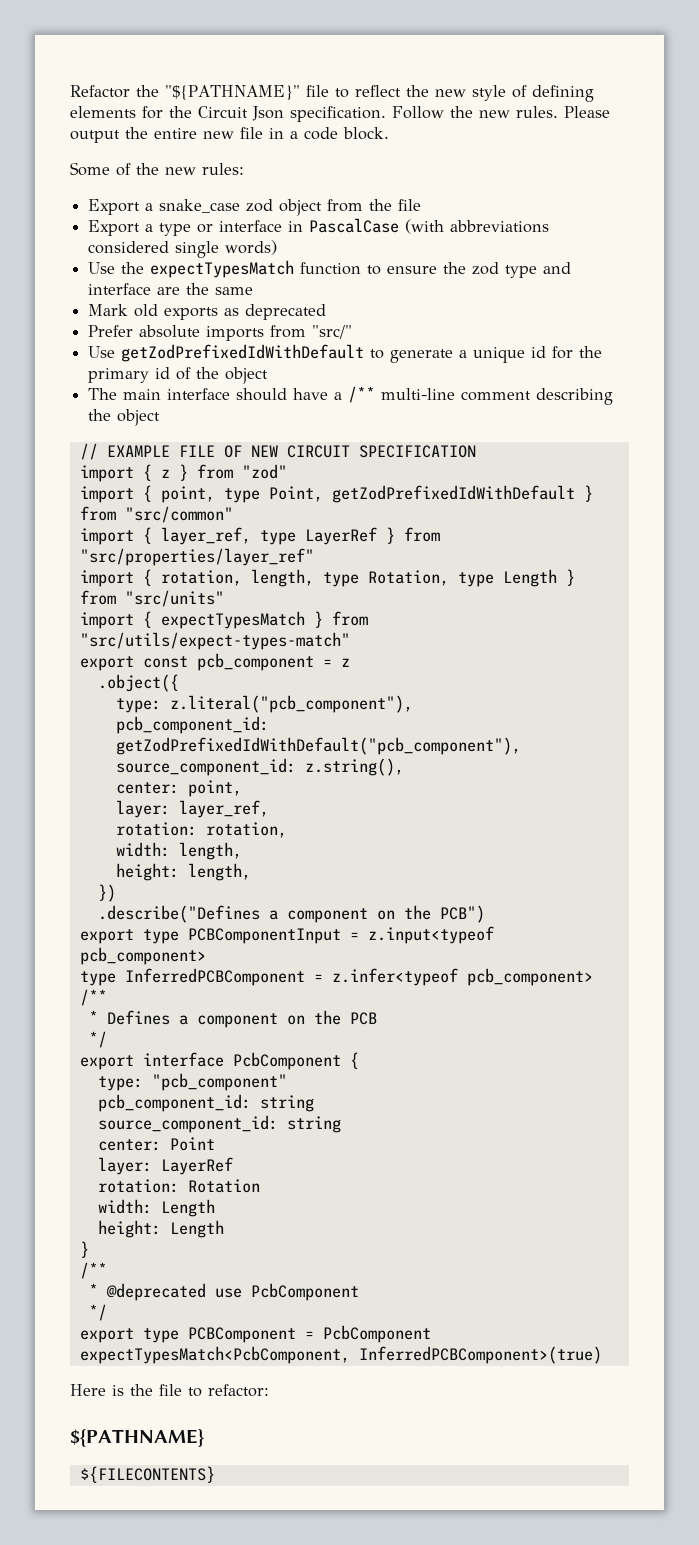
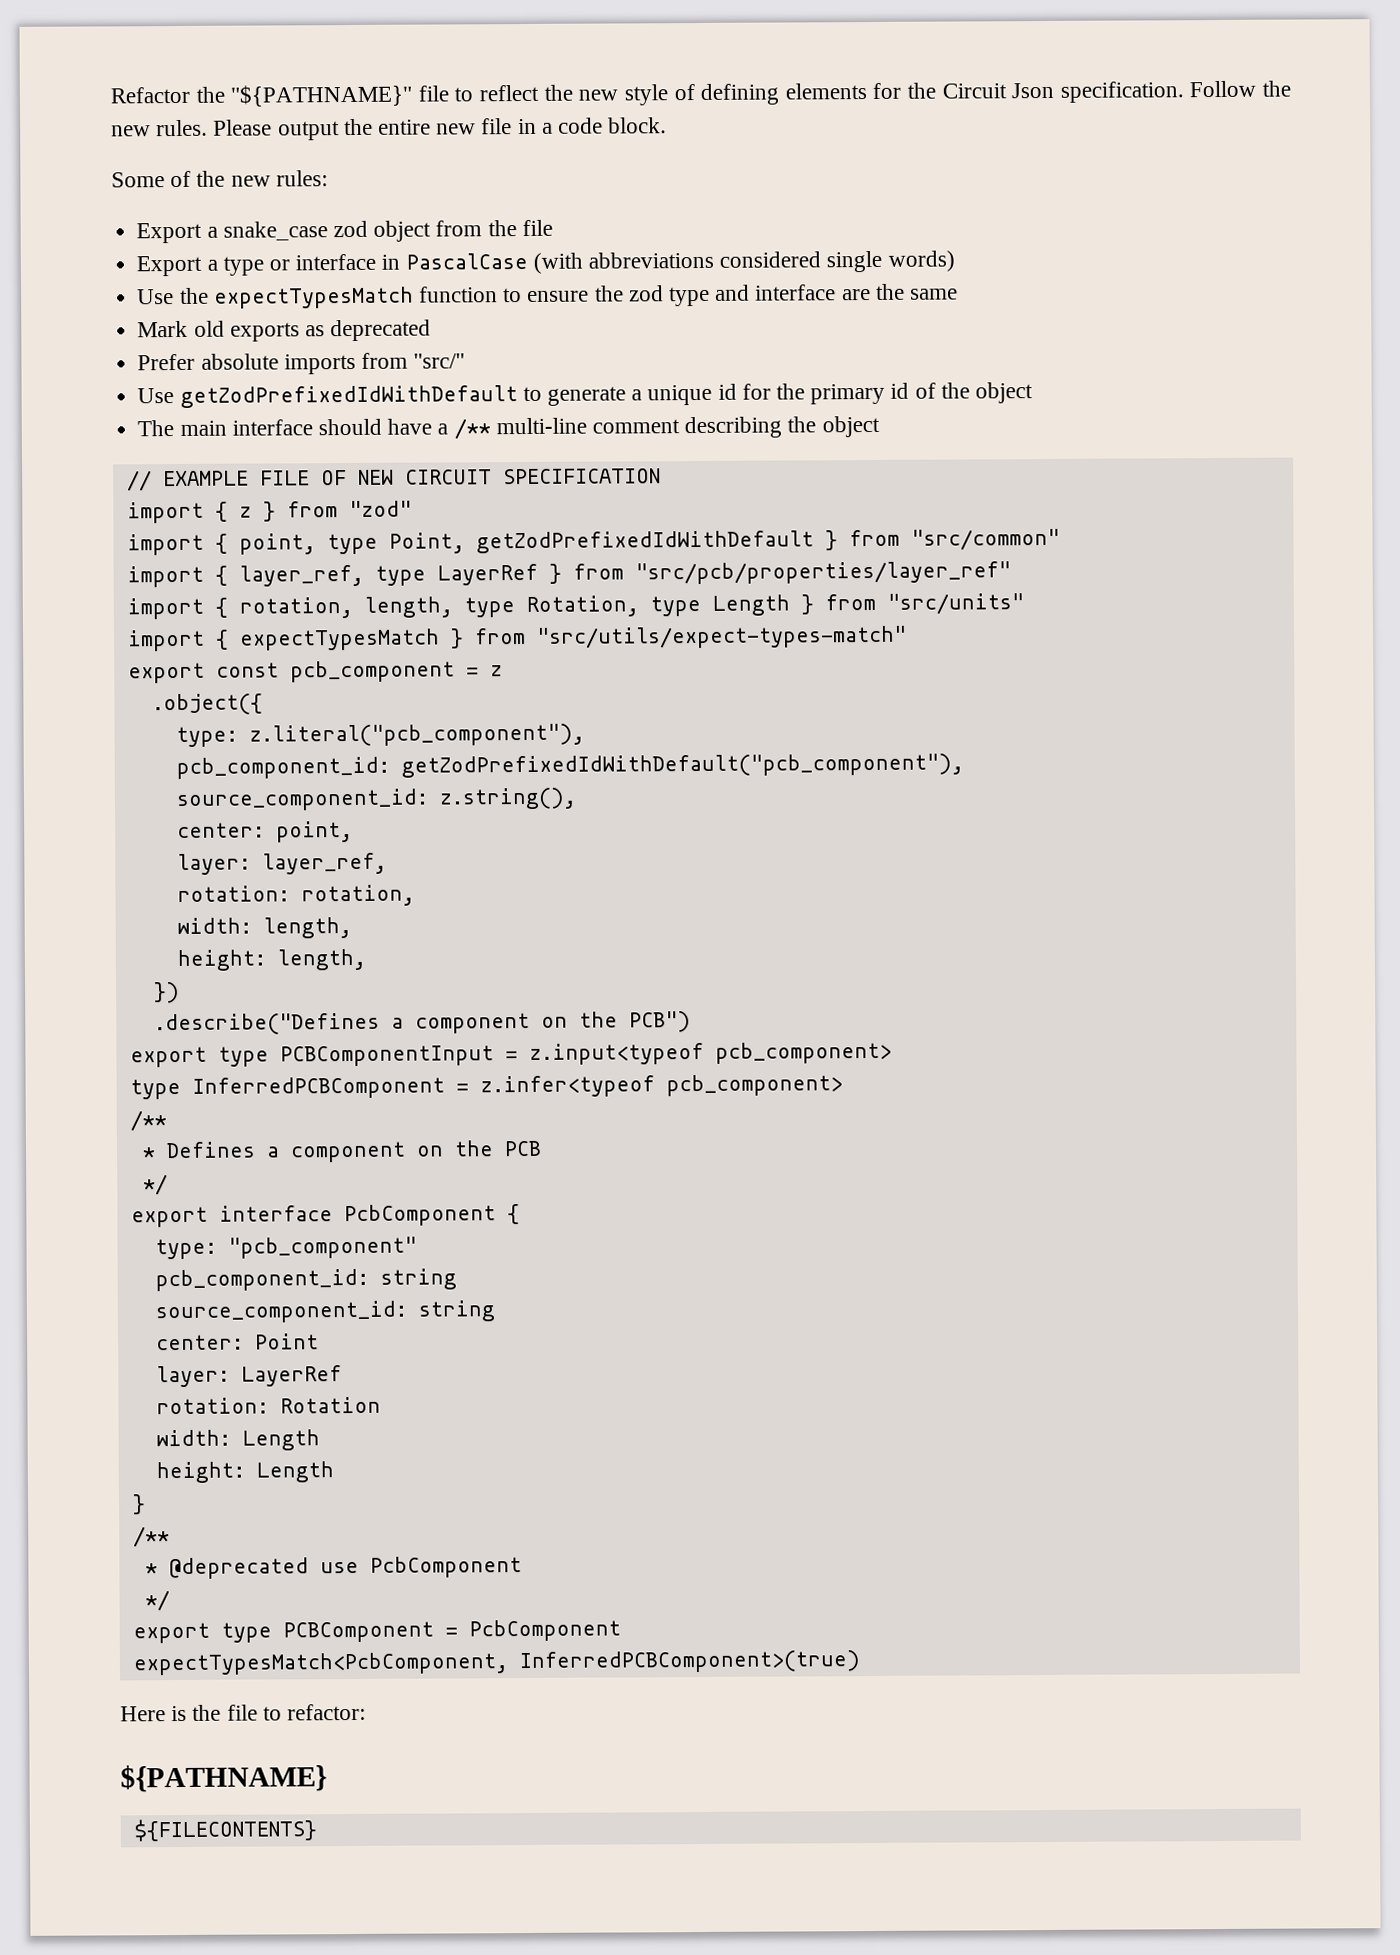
- import { layer_ref, type LayerRef } from "src/properties/layer_ref"
+ import { layer_ref, type LayerRef } from "src/pcb/properties/layer_ref"

